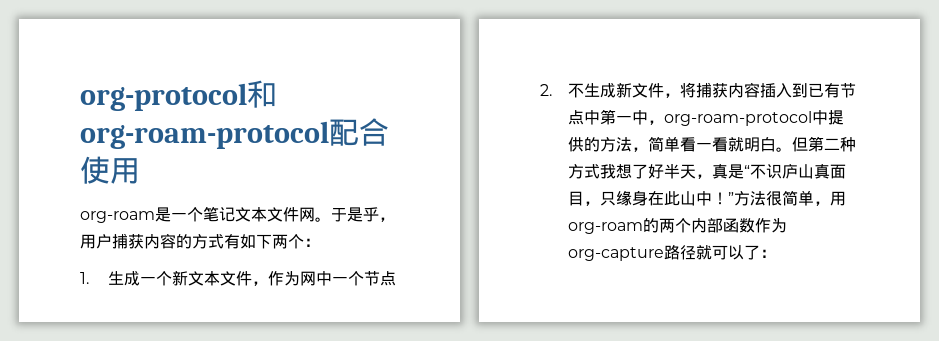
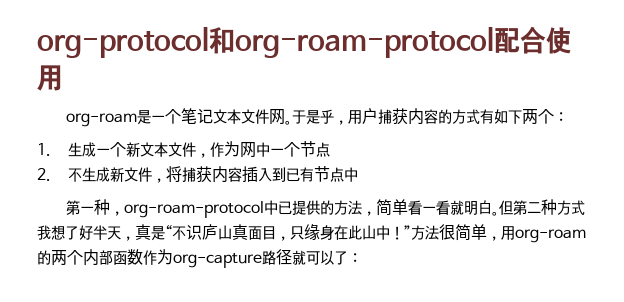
- 2.不生成新文件，将捕获内容插入到已有节点中第一中，org-roam-protocol中提供的方法，简单看一看就明白。
+ 2.不生成新文件，将捕获内容插入到已有节点中
+ 第一种，org-roam-protocol中已提供的方法，简单看一看就明白。

